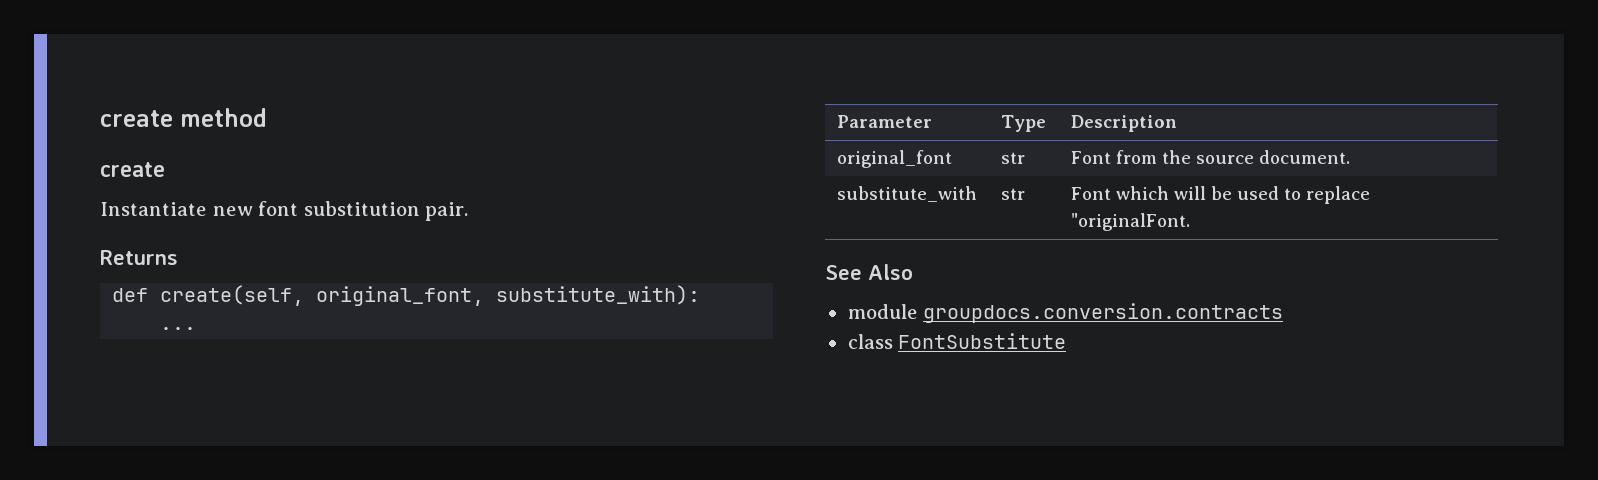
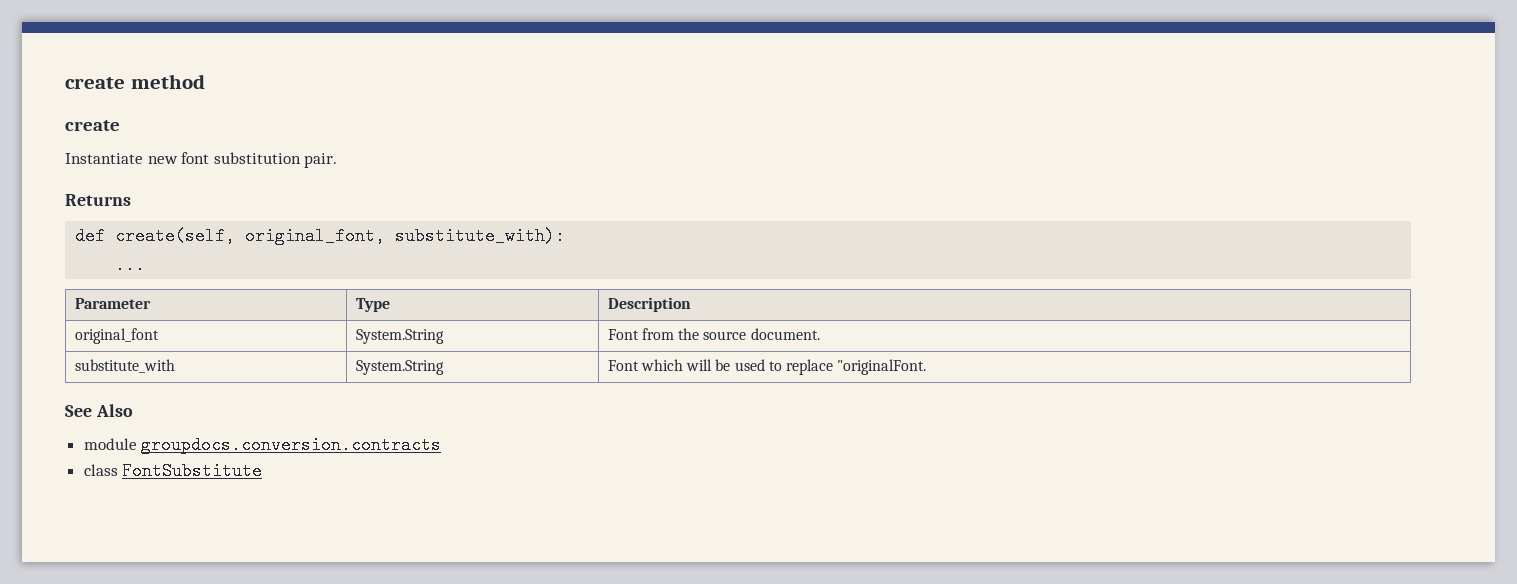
- original_font | str | Font from the source document.
+ original_font | System.String | Font from the source document.
- substitute_with | str | Font which will be used to replace "originalFont.
+ substitute_with | System.String | Font which will be used to replace "originalFont.

